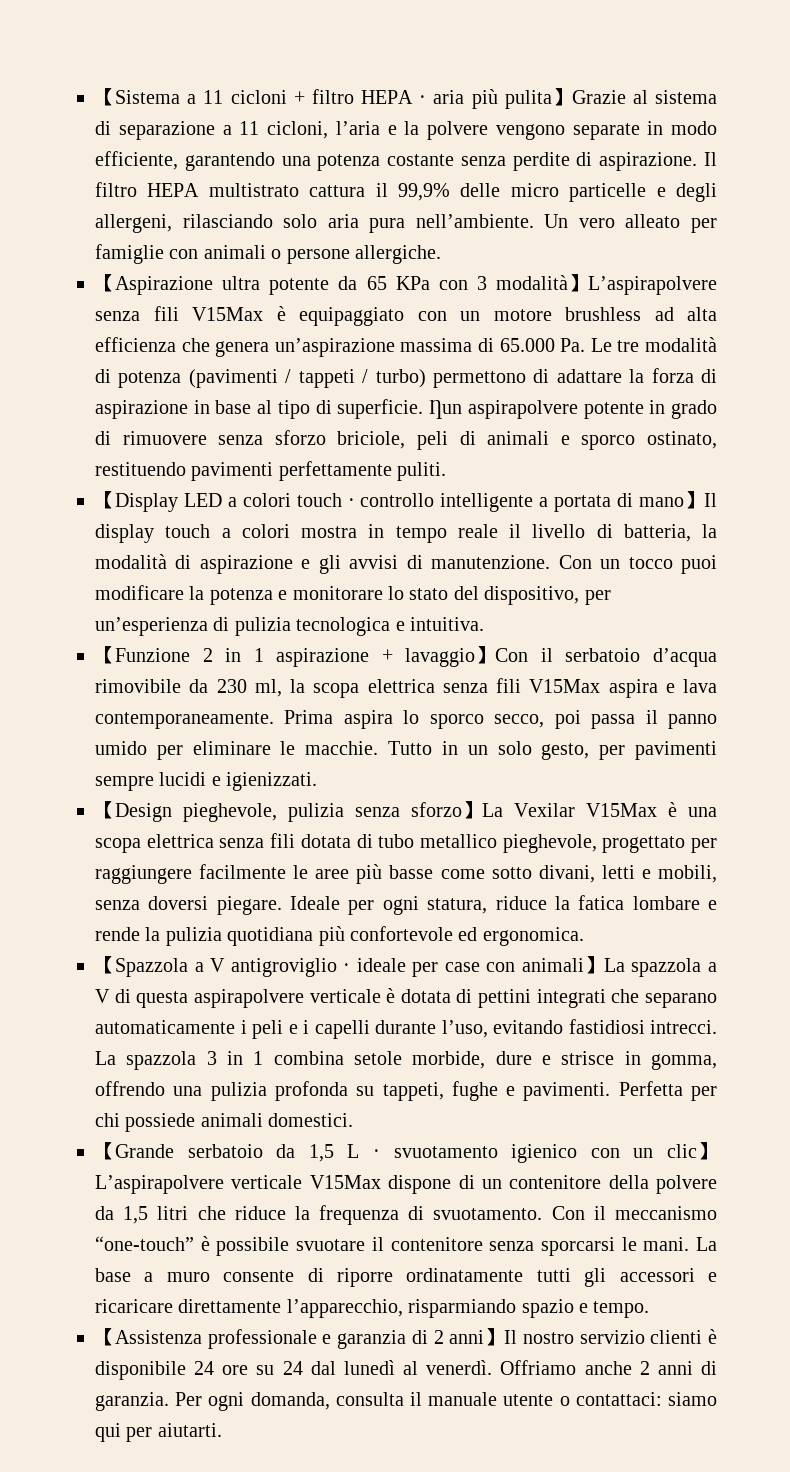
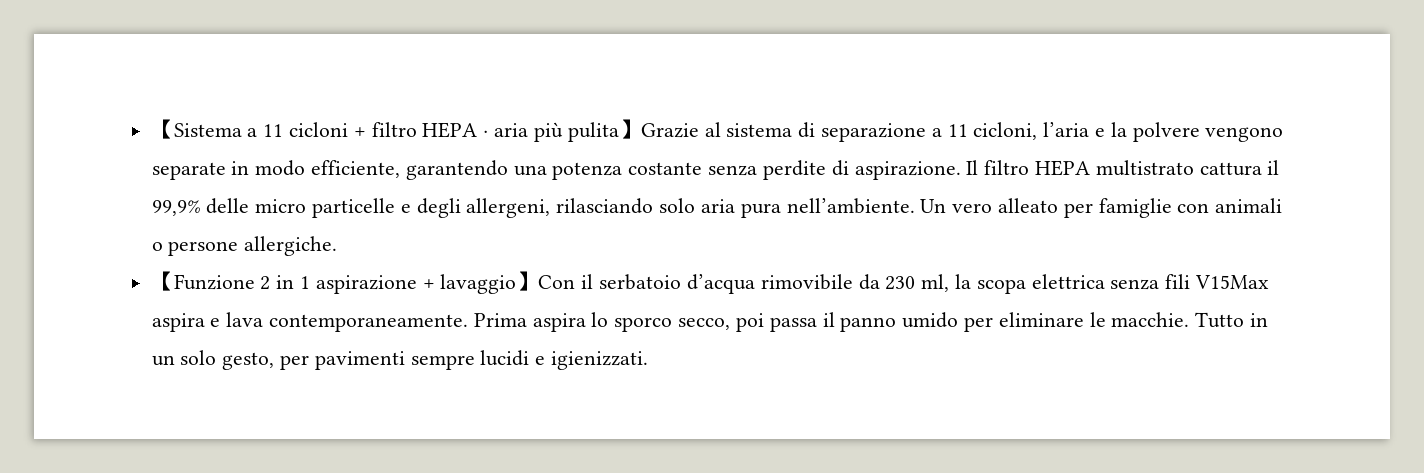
- 【Aspirazione ultra potente da 65 KPa con 3 modalità】L’aspirapolvere senza fili V15Max è equipaggiato con un motore brushless ad alta efficienza che genera un’aspirazione massima di 65.000 Pa. Le tre modalità di potenza (pavimenti / tappeti / turbo) permettono di adattare la forza di aspirazione in base al tipo di superficie. Ƞun aspirapolvere potente in grado di rimuovere senza sforzo briciole, peli di animali e sporco ostinato, restituendo pavimenti perfettamente puliti.
- 【Display LED a colori touch · controllo intelligente a portata di mano】Il display touch a colori mostra in tempo reale il livello di batteria, la modalità di aspirazione e gli avvisi di manutenzione. Con un tocco puoi modificare la potenza e monitorare lo stato del dispositivo, per un’esperienza di pulizia tecnologica e intuitiva.
- 【Design pieghevole, pulizia senza sforzo】La Vexilar V15Max è una scopa elettrica senza fili dotata di tubo metallico pieghevole, progettato per raggiungere facilmente le aree più basse come sotto divani, letti e mobili, senza doversi piegare. Ideale per ogni statura, riduce la fatica lombare e rende la pulizia quotidiana più confortevole ed ergonomica.
- 【Spazzola a V antigroviglio · ideale per case con animali】La spazzola a V di questa aspirapolvere verticale è dotata di pettini integrati che separano automaticamente i peli e i capelli durante l’uso, evitando fastidiosi intrecci. La spazzola 3 in 1 combina setole morbide, dure e strisce in gomma, offrendo una pulizia profonda su tappeti, fughe e pavimenti. Perfetta per chi possiede animali domestici.
- 【Grande serbatoio da 1,5 L · svuotamento igienico con un clic】L’aspirapolvere verticale V15Max dispone di un contenitore della polvere da 1,5 litri che riduce la frequenza di svuotamento. Con il meccanismo “one-touch” è possibile svuotare il contenitore senza sporcarsi le mani. La base a muro consente di riporre ordinatamente tutti gli accessori e ricaricare direttamente l’apparecchio, risparmiando spazio e tempo.
- 【Assistenza professionale e garanzia di 2 anni】Il nostro servizio clienti è disponibile 24 ore su 24 dal lunedì al venerdì. Offriamo anche 2 anni di garanzia. Per ogni domanda, consulta il manuale utente o contattaci: siamo qui per aiutarti.

